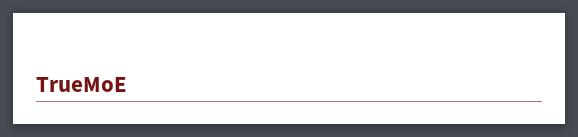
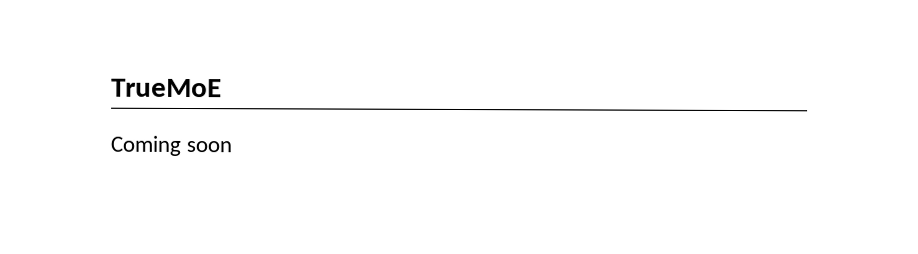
+ Coming soon

